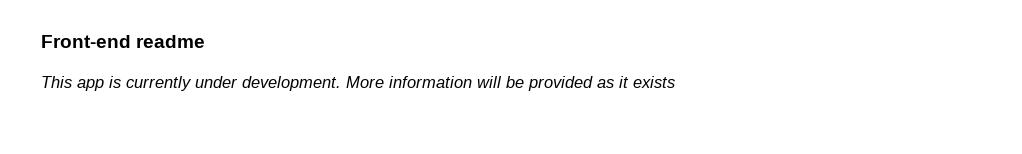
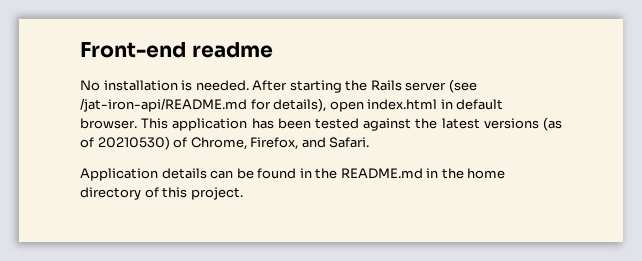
- This app is currently under development. More information will be provided as it exists
+ No installation is needed. After starting the Rails server (see /jat-iron-api/README.md for details), open index.html in default browser. This application has been tested against the latest versions (as of 20210530) of Chrome, Firefox, and Safari.
+ Application details can be found in the README.md in the home directory of this project.

